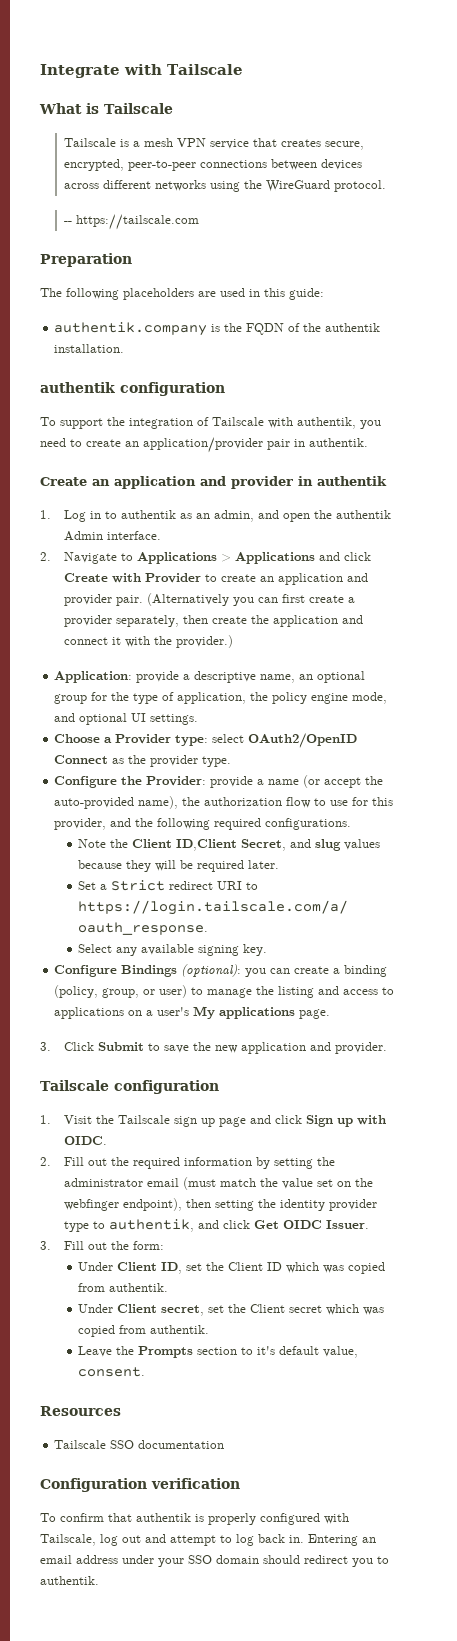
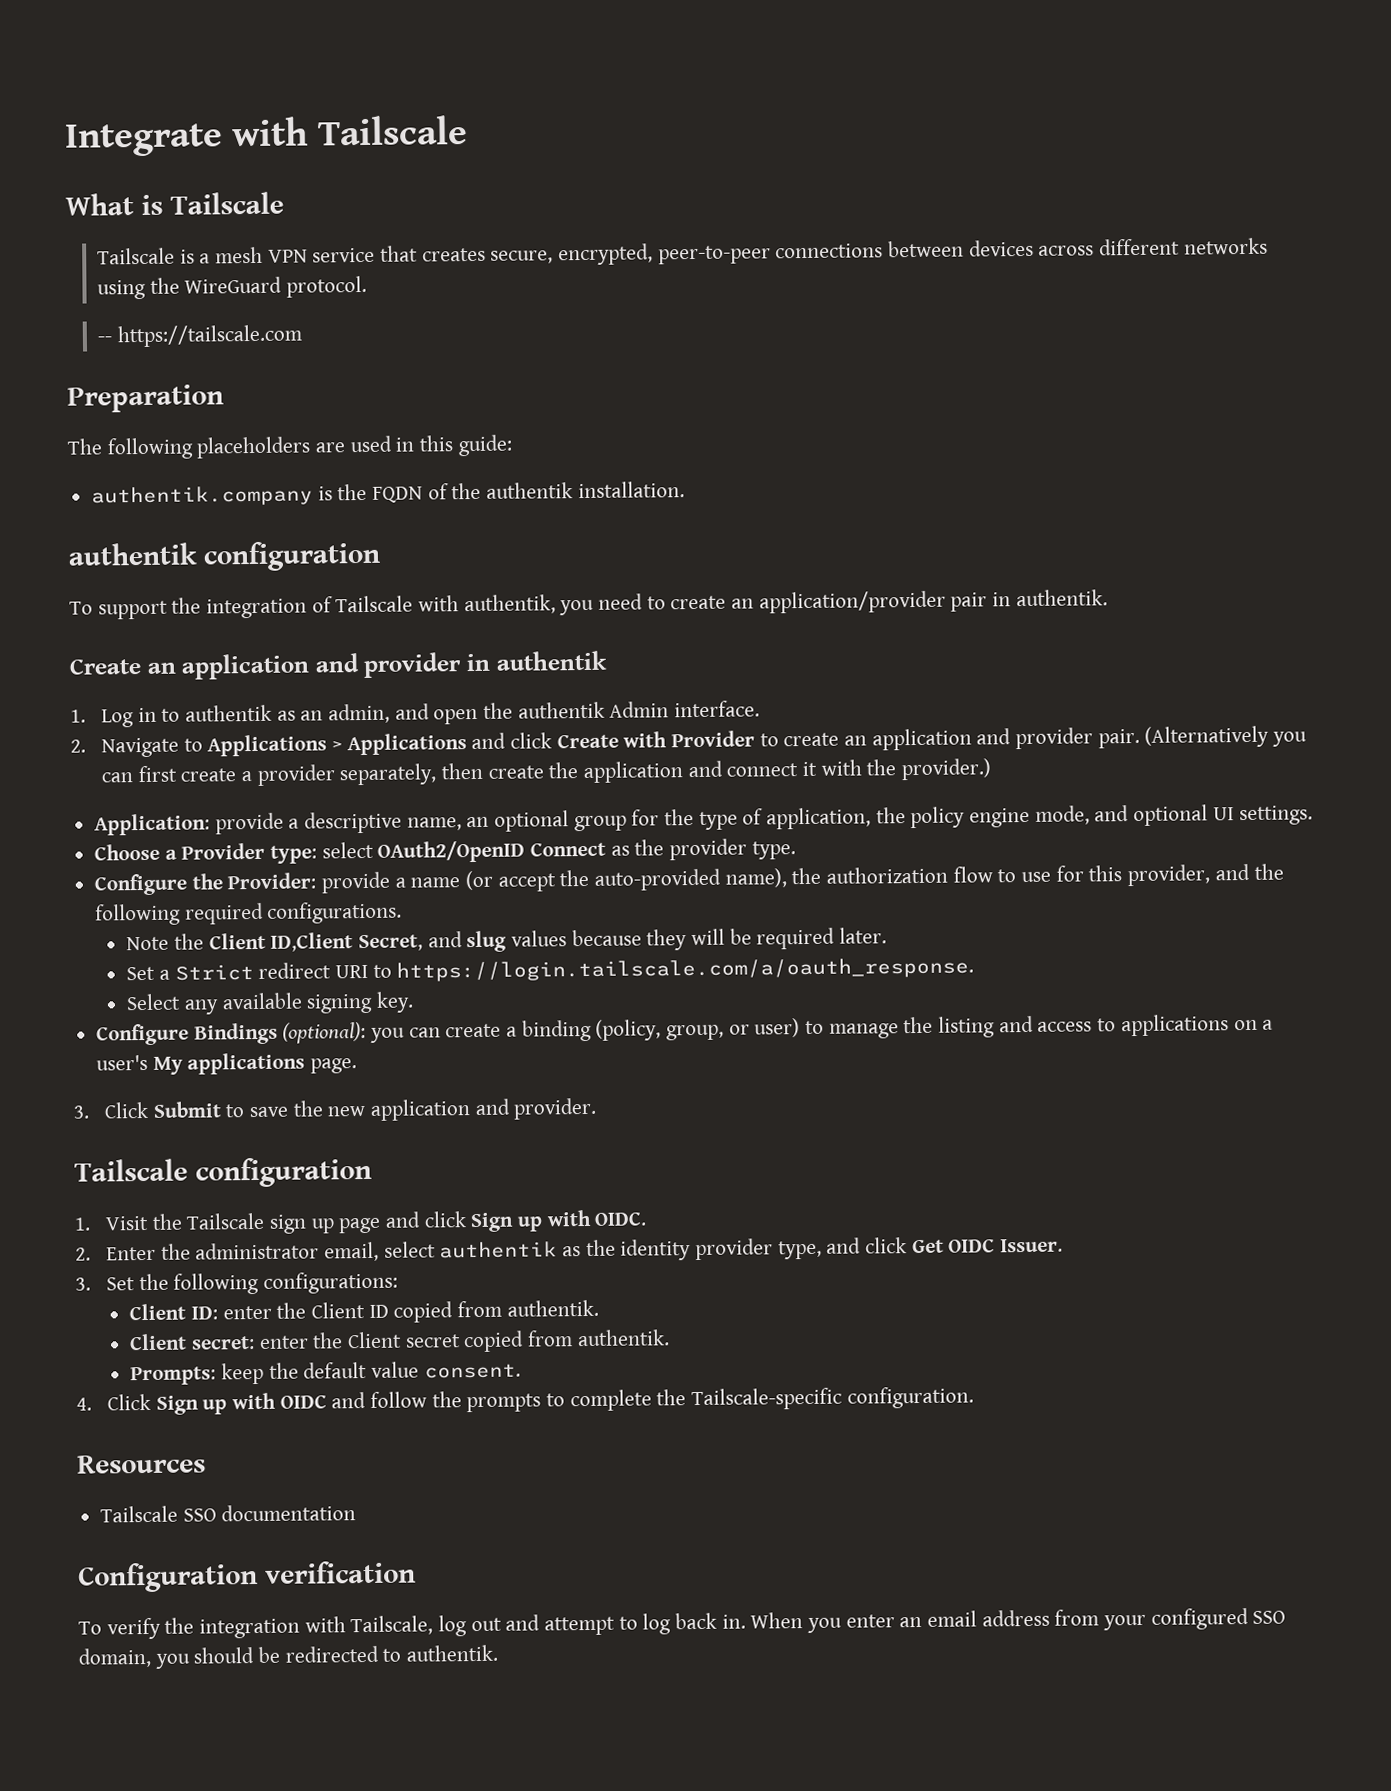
- 2. Fill out the required information by setting the administrator email (must match the value set on the webfinger endpoint), then setting the identity provider type to authentik, and click Get OIDC Issuer.
+ 2. Enter the administrator email, select authentik as the identity provider type, and click Get OIDC Issuer.
- 3. Fill out the form:
- Under Client ID, set the Client ID which was copied from authentik.
- Under Client secret, set the Client secret which was copied from authentik.
- Leave the Prompts section to it's default value, consent.
+ 3. Set the following configurations:
+ Client ID: enter the Client ID copied from authentik.
+ Client secret: enter the Client secret copied from authentik.
+ Prompts: keep the default value consent.
+ 4. Click Sign up with OIDC and follow the prompts to complete the Tailscale-specific configuration.
- To confirm that authentik is properly configured with Tailscale, log out and attempt to log back in.
+ To verify the integration with Tailscale, log out and attempt to log back in.
- Entering an email address under your SSO domain should redirect you to authentik.
+ When you enter an email address from your configured SSO domain, you should be redirected to authentik.

